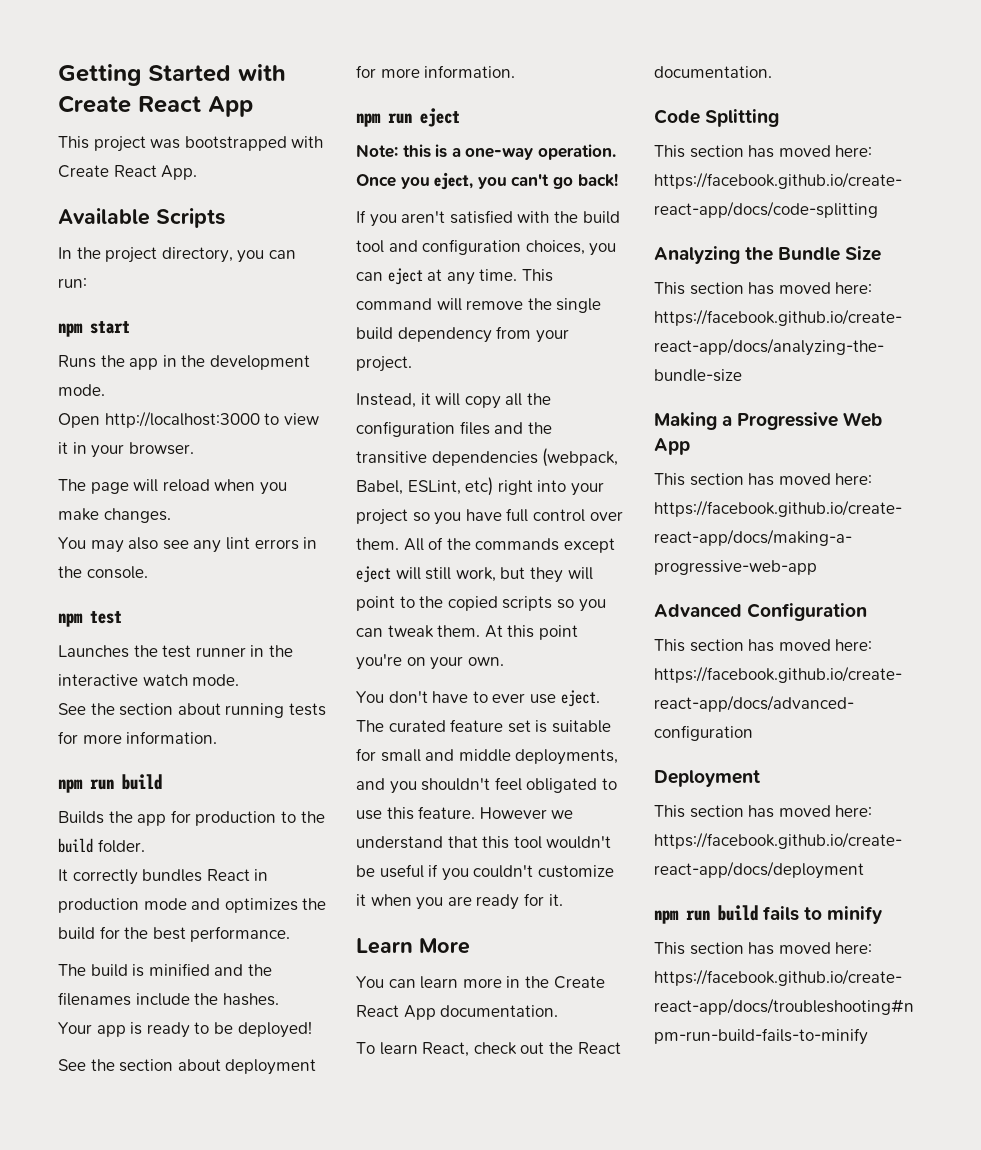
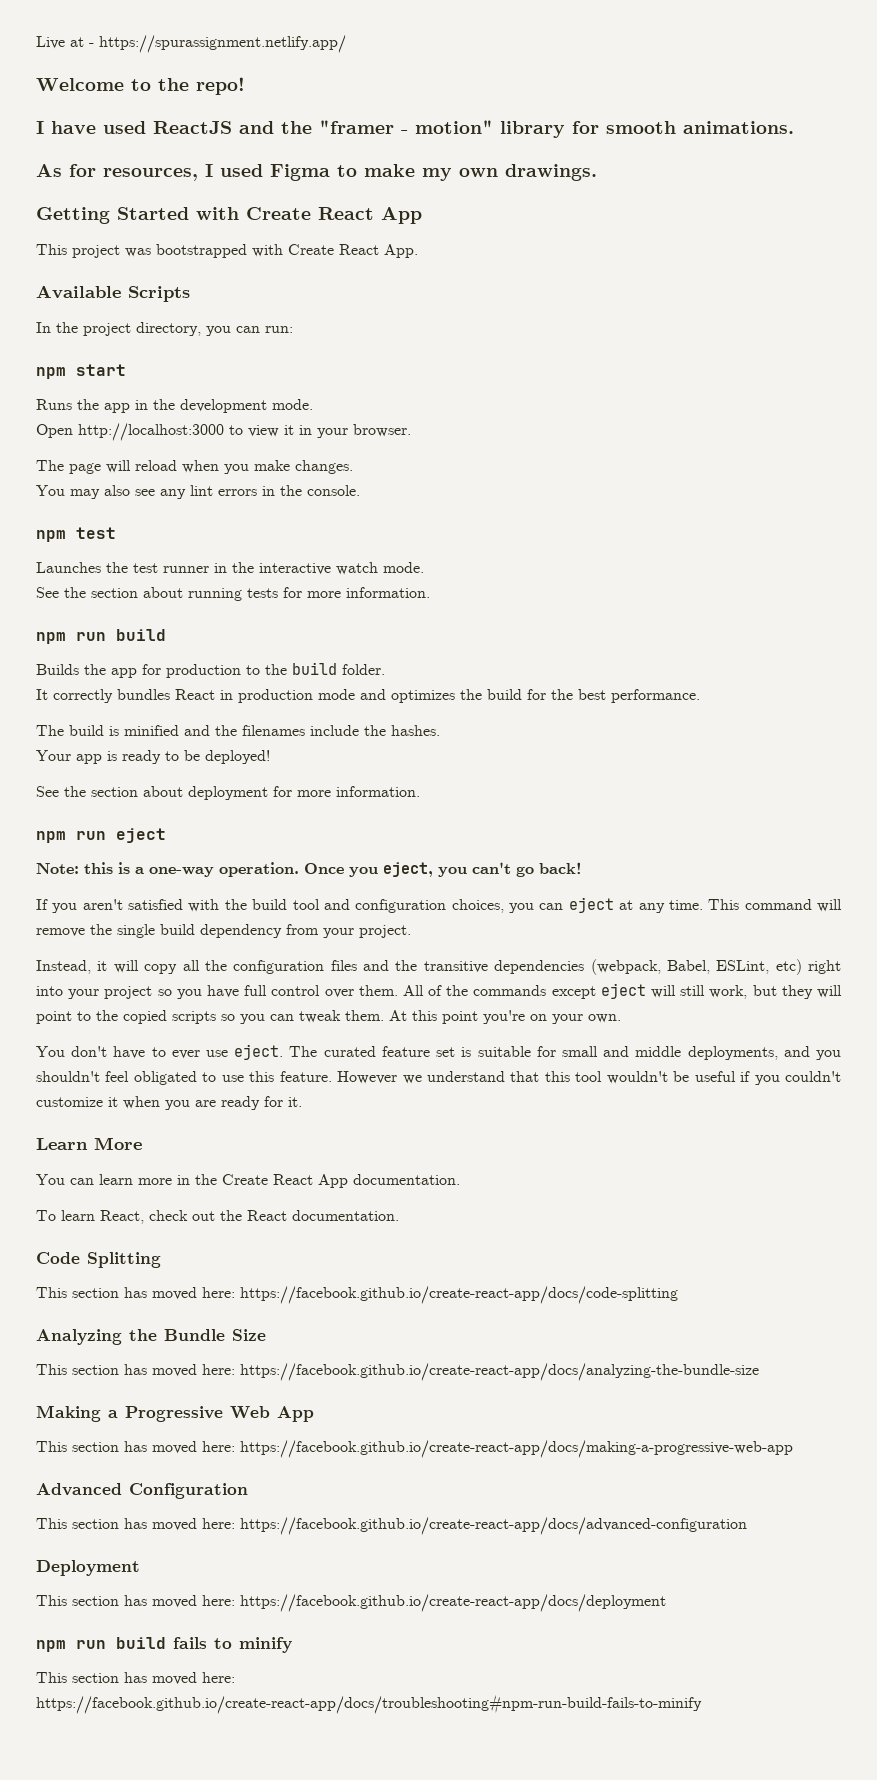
+ Live at - https://spurassignment.netlify.app/
+ Welcome to the repo!
+ I have used ReactJS and the "framer - motion" library for smooth animations.
+ As for resources, I used Figma to make my own drawings.

